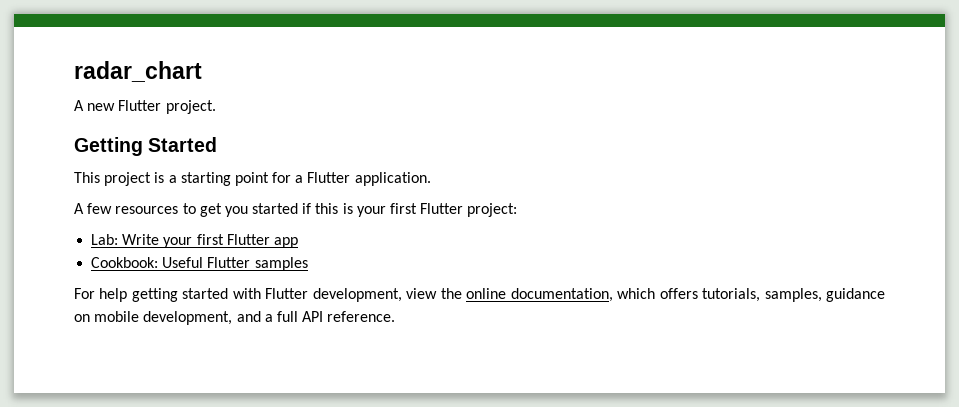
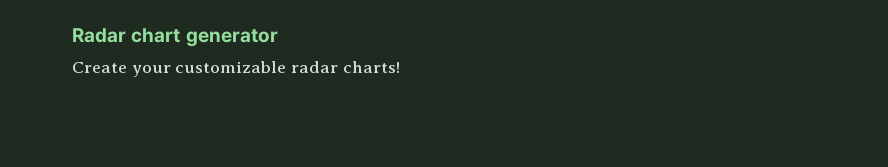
- radar_chart
- A new Flutter project.
- Getting Started
- This project is a starting point for a Flutter application.
- A few resources to get you started if this is your first Flutter project:
- Lab: Write your first Flutter app
- Cookbook: Useful Flutter samples
- For help getting started with Flutter development, view the online documentation, which offers tutorials, samples, guidance on mobile development, and a full API reference.
+ Radar chart generator
+ Create your customizable radar charts!

